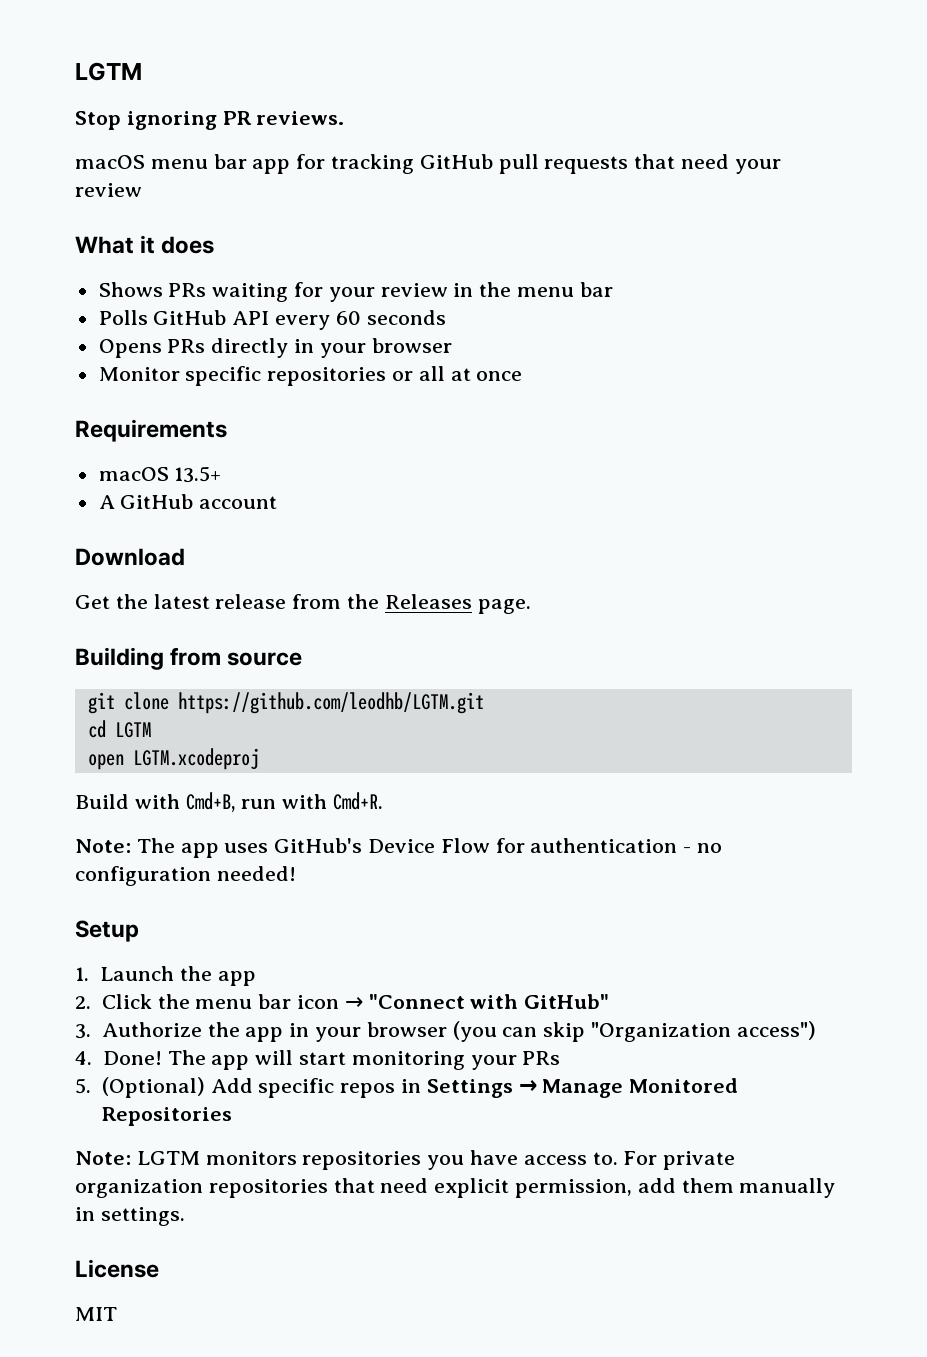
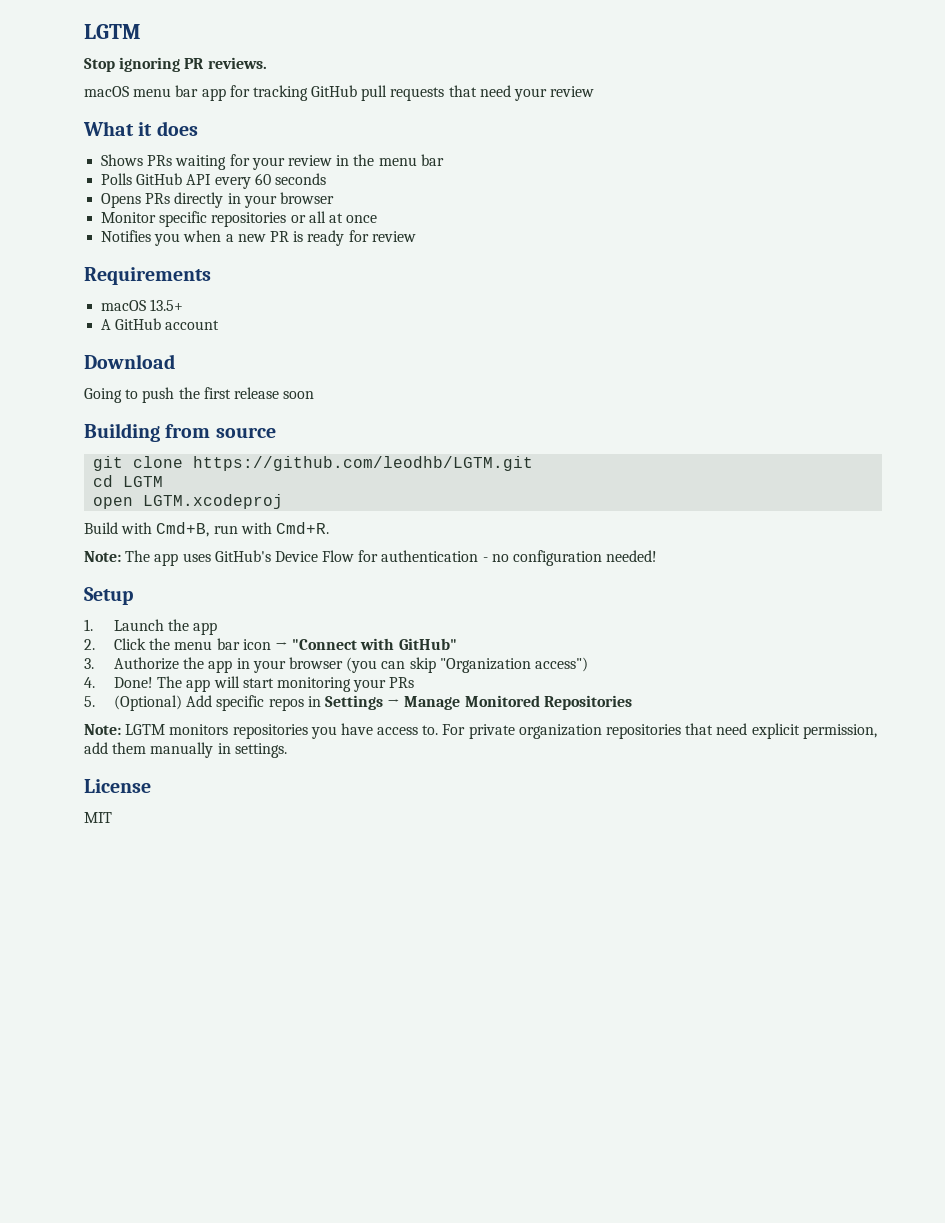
+ Notifies you when a new PR is ready for review
- Get the latest release from the Releases page.
+ Going to push the first release soon

